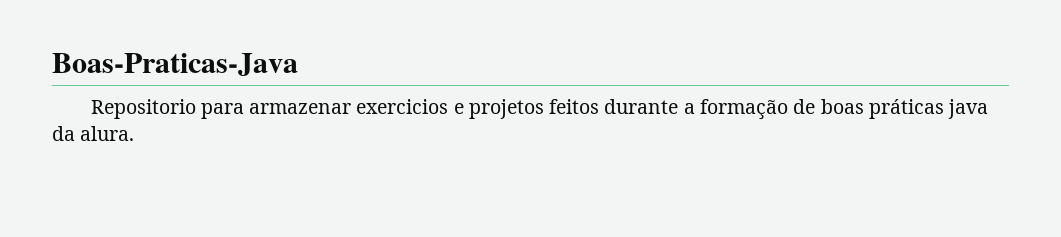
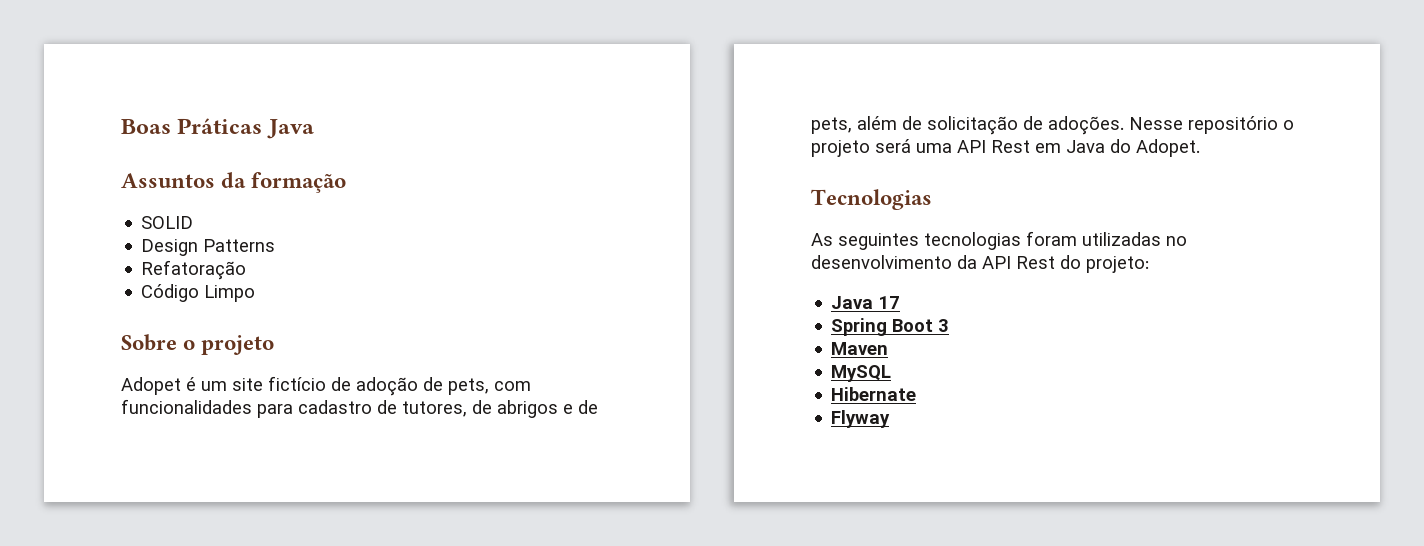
- Boas-Praticas-Java
- Repositorio para armazenar exercicios e projetos feitos durante a formação de boas práticas java da alura.
+ Boas Práticas Java
+ Assuntos da formação
+ SOLID
+ Design Patterns
+ Refatoração
+ Código Limpo
+ Sobre o projeto
+ Adopet é um site fictício de adoção de pets, com funcionalidades para cadastro de tutores, de abrigos e de pets, além de solicitação de adoções. Nesse repositório o projeto será uma API Rest em Java do Adopet.
+ Tecnologias
+ As seguintes tecnologias foram utilizadas no desenvolvimento da API Rest do projeto:
+ Java 17
+ Spring Boot 3
+ Maven
+ MySQL
+ Hibernate
+ Flyway

